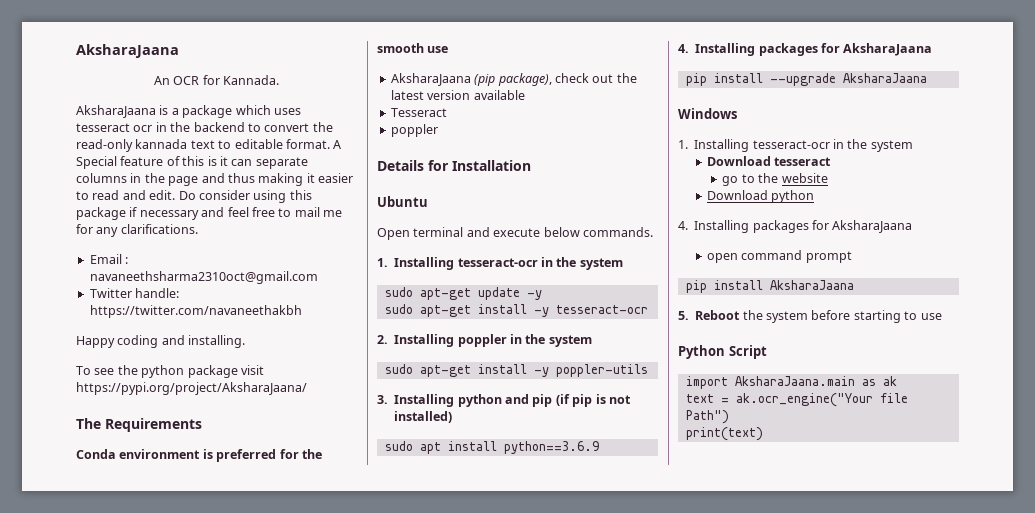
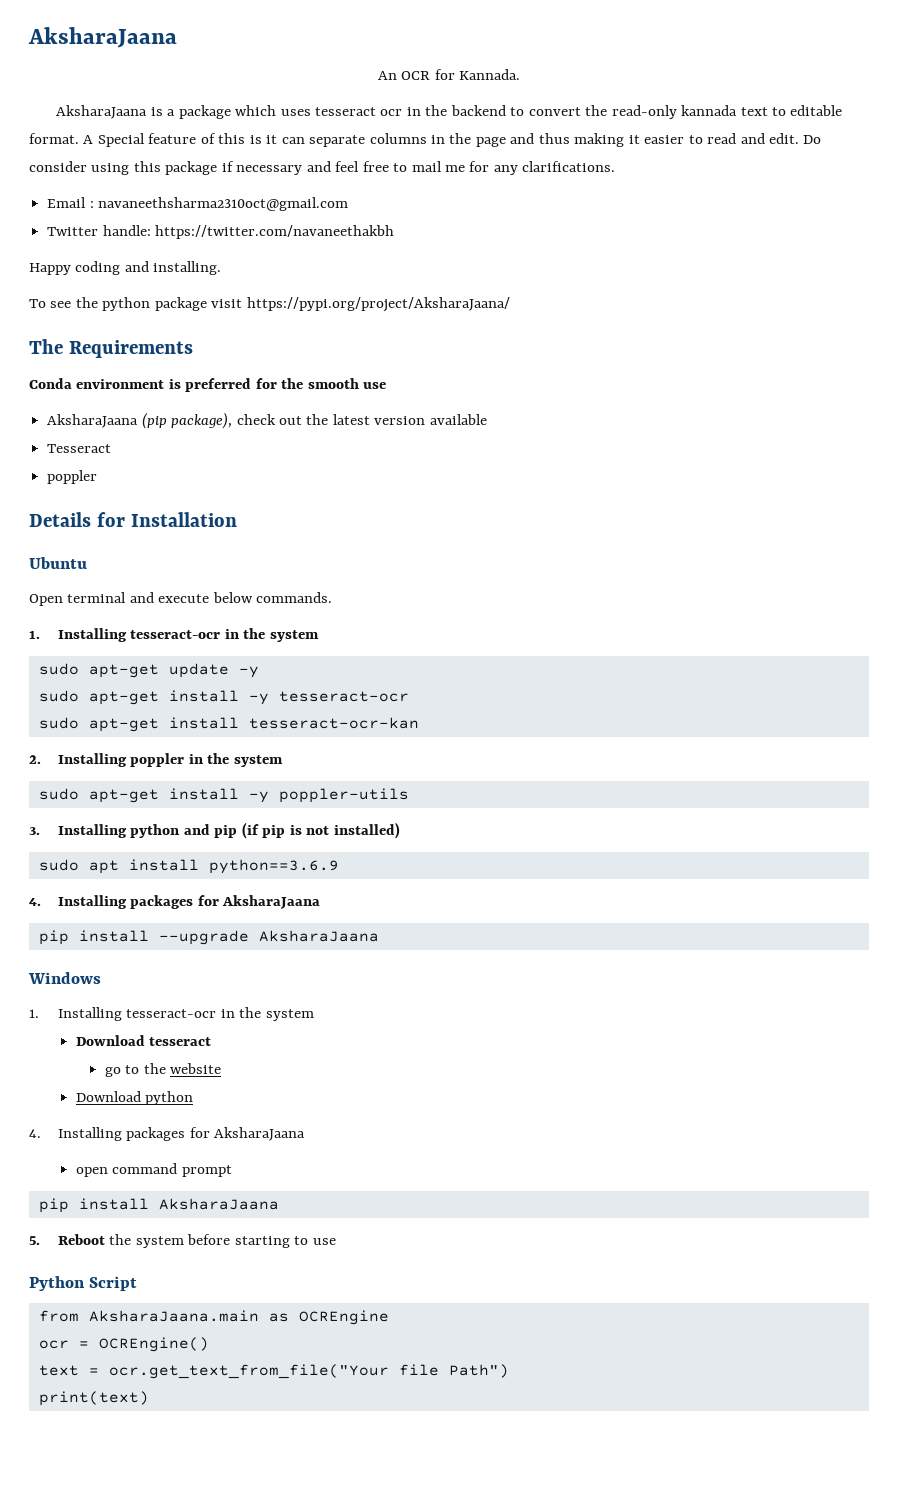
+ sudo apt-get install tesseract-ocr-kan
- import AksharaJaana.main as ak
+ from AksharaJaana.main as OCREngine
+ ocr = OCREngine()
- text = ak.ocr_engine("Your file Path")
+ text = ocr.get_text_from_file("Your file Path")

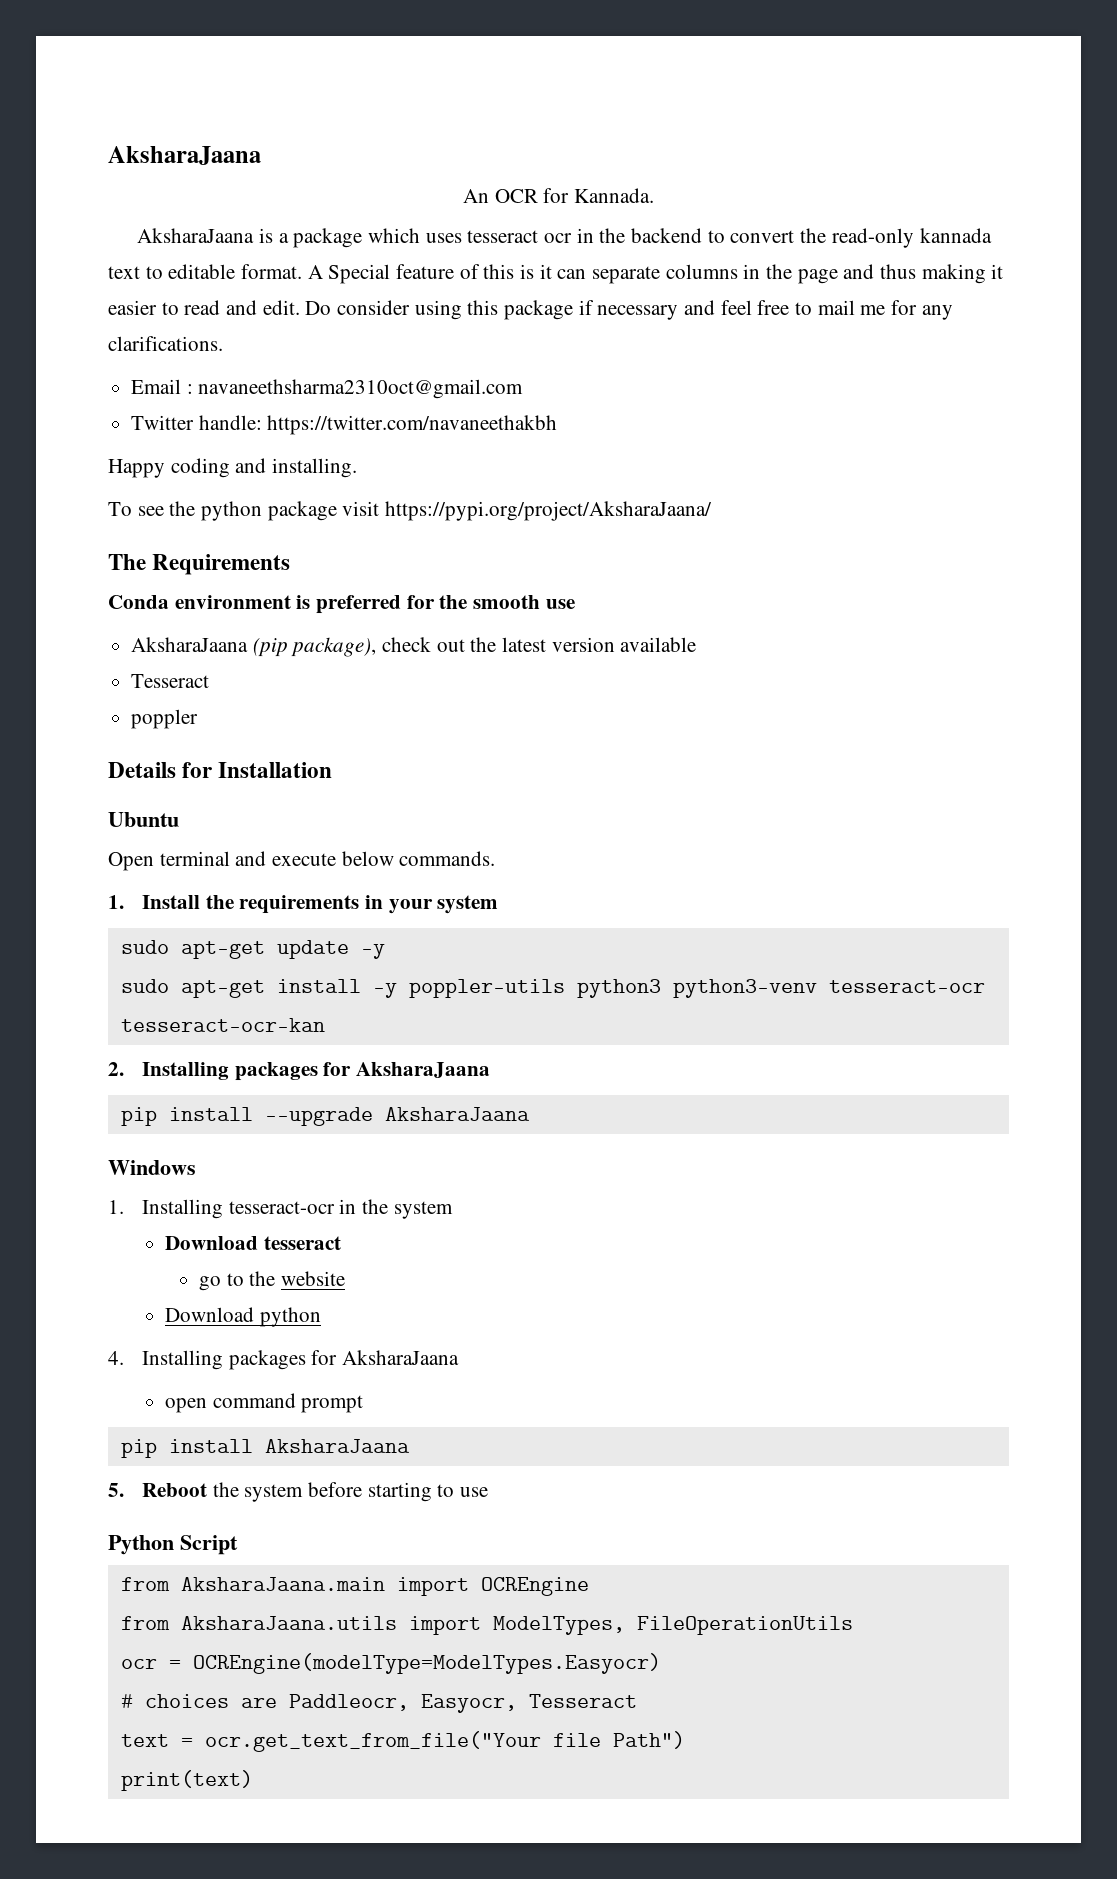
  Open terminal and execute below commands.
- 1. Installing tesseract-ocr in the system
+ 1. Install the requirements in your system
- sudo apt-get install -y tesseract-ocr
- sudo apt-get install tesseract-ocr-kan
- 2. Installing poppler in the system
- sudo apt-get install -y poppler-utils
- 3. Installing python and pip (if pip is not installed)
- sudo apt install python==3.6.9
- 4. Installing packages for AksharaJaana
+ sudo apt-get install -y poppler-utils python3 python3-venv tesseract-ocr tesseract-ocr-kan
+ 2. Installing packages for AksharaJaana
- from AksharaJaana.main as OCREngine
+ from AksharaJaana.main import OCREngine
- ocr = OCREngine()
+ from AksharaJaana.utils import ModelTypes, FileOperationUtils
+ ocr = OCREngine(modelType=ModelTypes.Easyocr)
+ # choices are Paddleocr, Easyocr, Tesseract

